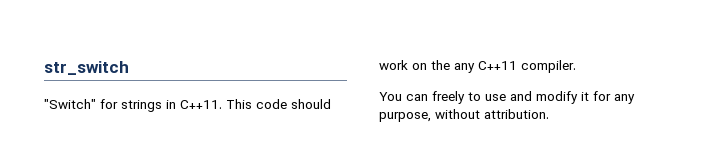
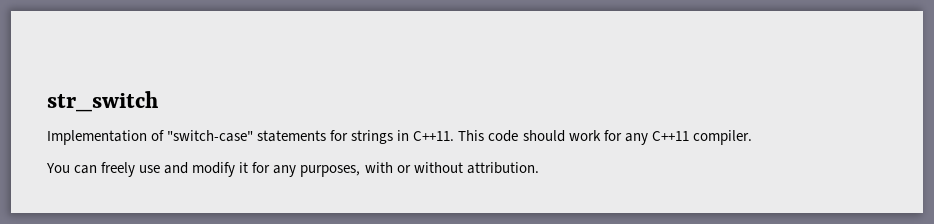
- "Switch" for strings in C++11.
+ Implementation of "switch-case" statements for strings in C++11.
- This code should work on the any C++11 compiler.
+ This code should work for any C++11 compiler.
- You can freely to use and modify it for any purpose, without attribution.
+ You can freely use and modify it for any purposes, with or without attribution.

